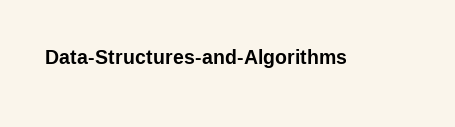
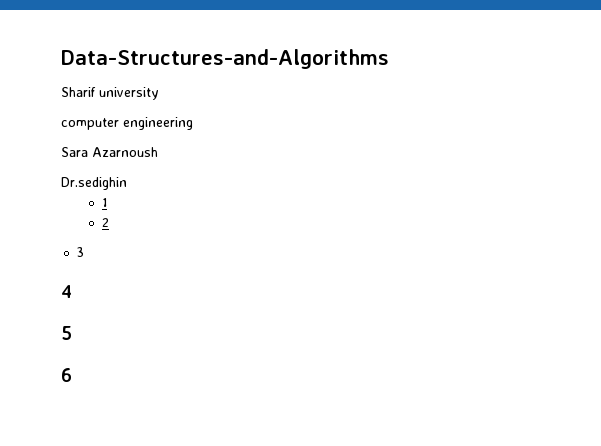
+ Sharif university
+ computer engineering
+ Sara Azarnoush
+ Dr.sedighin
+ 1
+ 2
+ 3
+ 4
+ 5
+ 6

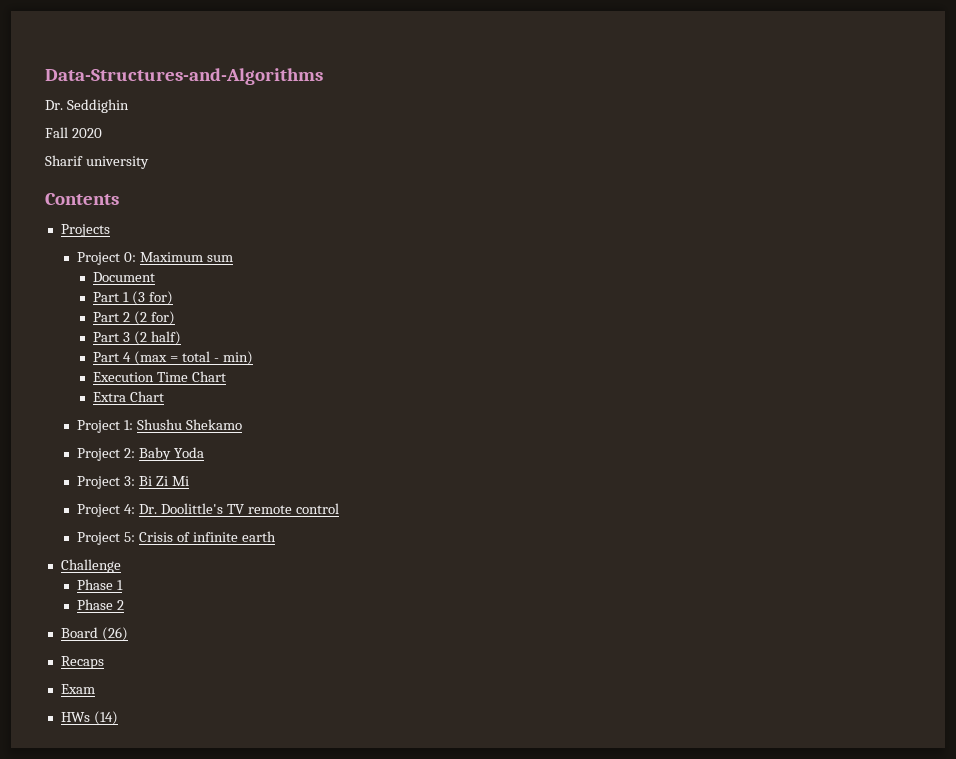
+ Dr. Seddighin
+ Fall 2020
  Sharif university
- computer engineering
- Sara Azarnoush
- Dr.sedighin
- 1
+ Contents
+ Projects
+ Project 0: Maximum sum
+ Document
+ Part 1 (3 for)
+ Part 2 (2 for)
+ Part 3 (2 half)
+ Part 4 (max = total - min)
+ Execution Time Chart
+ Extra Chart
+ Project 1: Shushu Shekamo
+ Project 2: Baby Yoda
+ Project 3: Bi Zi Mi
+ Project 4: Dr. Doolittle's TV remote control
+ Project 5: Crisis of infinite earth
+ Challenge
+ Phase 1
- 2
+ Phase 2
- 3
- 4
- 5
- 6
+ Board (26)
+ Recaps
+ Exam
+ HWs (14)

